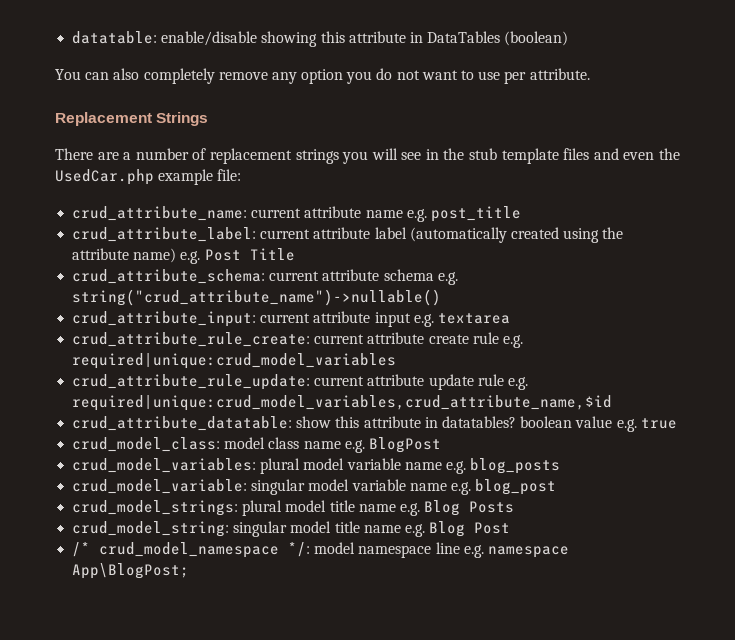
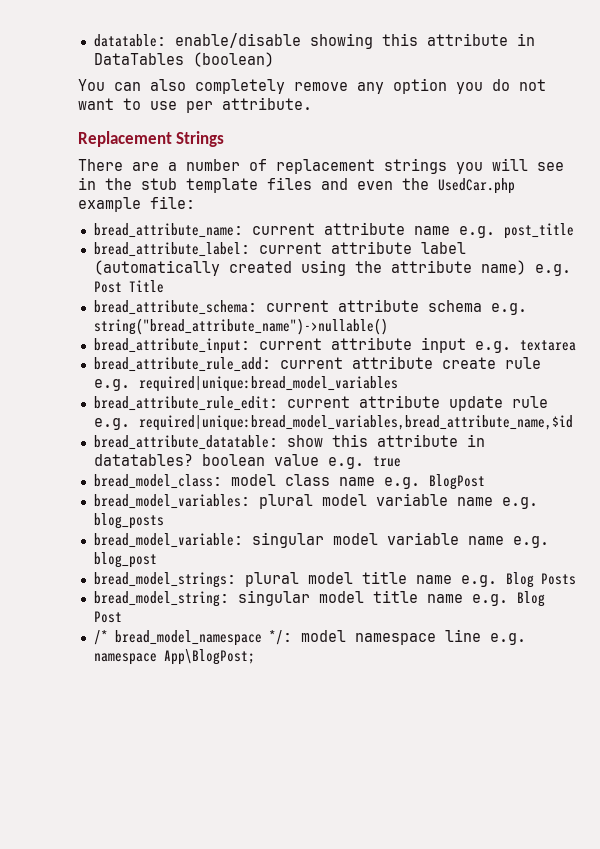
- crud_attribute_name: current attribute name e.g. post_title
+ bread_attribute_name: current attribute name e.g. post_title
- crud_attribute_label: current attribute label (automatically created using the attribute name) e.g. Post Title
+ bread_attribute_label: current attribute label (automatically created using the attribute name) e.g. Post Title
- crud_attribute_schema: current attribute schema e.g. string("crud_attribute_name")->nullable()
- crud_attribute_input: current attribute input e.g. textarea
+ bread_attribute_schema: current attribute schema e.g. string("bread_attribute_name")->nullable()
+ bread_attribute_input: current attribute input e.g. textarea
- crud_attribute_rule_create: current attribute create rule e.g. required|unique:crud_model_variables
- crud_attribute_rule_update: current attribute update rule e.g. required|unique:crud_model_variables,crud_attribute_name,$id
- crud_attribute_datatable: show this attribute in datatables? boolean value e.g. true
+ bread_attribute_rule_add: current attribute create rule e.g. required|unique:bread_model_variables
+ bread_attribute_rule_edit: current attribute update rule e.g. required|unique:bread_model_variables,bread_attribute_name,$id
+ bread_attribute_datatable: show this attribute in datatables? boolean value e.g. true
- crud_model_class: model class name e.g. BlogPost
+ bread_model_class: model class name e.g. BlogPost
- crud_model_variables: plural model variable name e.g. blog_posts
+ bread_model_variables: plural model variable name e.g. blog_posts
- crud_model_variable: singular model variable name e.g. blog_post
+ bread_model_variable: singular model variable name e.g. blog_post
- crud_model_strings: plural model title name e.g. Blog Posts
+ bread_model_strings: plural model title name e.g. Blog Posts
- crud_model_string: singular model title name e.g. Blog Post
+ bread_model_string: singular model title name e.g. Blog Post
- /* crud_model_namespace */: model namespace line e.g. namespace App\BlogPost;
+ /* bread_model_namespace */: model namespace line e.g. namespace App\BlogPost;

